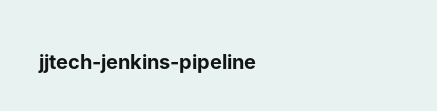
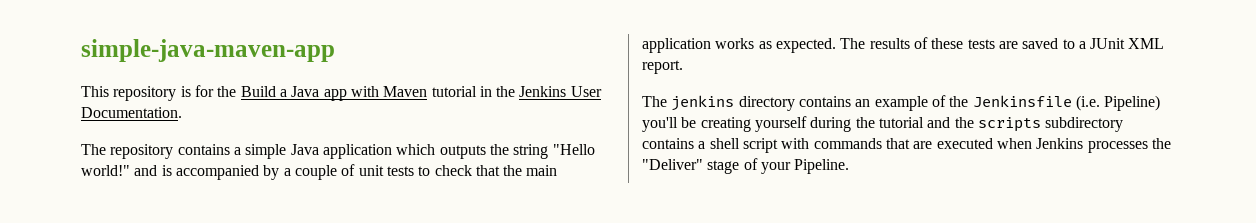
- jjtech-jenkins-pipeline
+ simple-java-maven-app
+ This repository is for the Build a Java app with Maven tutorial in the Jenkins User Documentation.
+ The repository contains a simple Java application which outputs the string "Hello world!" and is accompanied by a couple of unit tests to check that the main application works as expected. The results of these tests are saved to a JUnit XML report.
+ The jenkins directory contains an example of the Jenkinsfile (i.e. Pipeline) you'll be creating yourself during the tutorial and the scripts subdirectory contains a shell script with commands that are executed when Jenkins processes the "Deliver" stage of your Pipeline.

